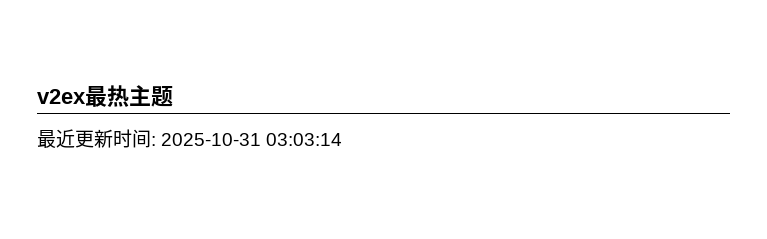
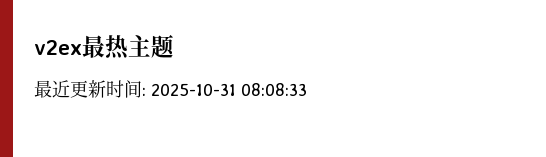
- 最近更新时间: 2025-10-31 03:03:14
+ 最近更新时间: 2025-10-31 08:08:33

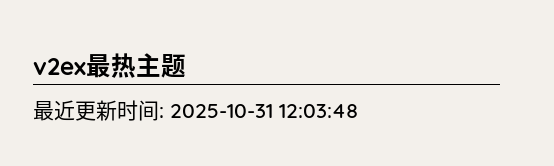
- 最近更新时间: 2025-10-31 08:08:33
+ 最近更新时间: 2025-10-31 12:03:48

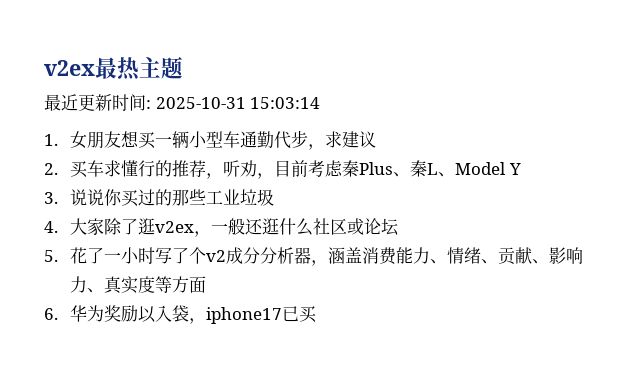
- 最近更新时间: 2025-10-31 12:03:48
+ 最近更新时间: 2025-10-31 15:03:14
+ 1.女朋友想买一辆小型车通勤代步，求建议
+ 2.买车求懂行的推荐，听劝，目前考虑秦Plus、秦L、Model Y
+ 3.说说你买过的那些工业垃圾
+ 4.大家除了逛v2ex，一般还逛什么社区或论坛
+ 5.花了一小时写了个v2成分分析器，涵盖消费能力、情绪、贡献、影响力、真实度等方面
+ 6.华为奖励以入袋，iphone17已买

